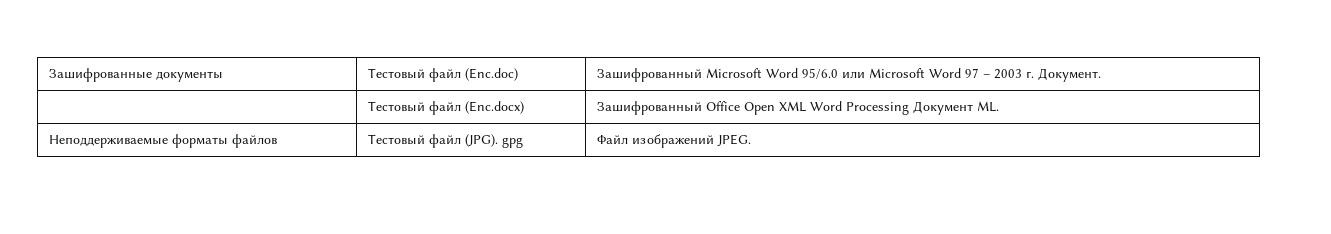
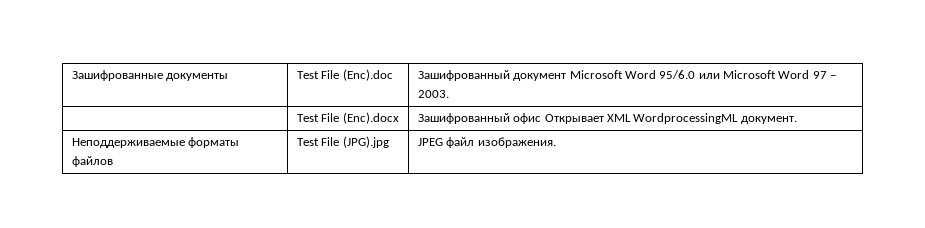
- Зашифрованные документы | Тестовый файл (Enc.doc) | Зашифрованный Microsoft Word 95/6.0 или Microsoft Word 97 – 2003 г. Документ.
- | Тестовый файл (Enc.docx) | Зашифрованный Office Open XML Word Processing Документ ML.
- Неподдерживаемые форматы файлов | Тестовый файл (JPG). gpg | Файл изображений JPEG.
+ Зашифрованные документы | Test File (Enc).doc | Зашифрованный документ Microsoft Word 95/6.0 или Microsoft Word 97 – 2003.
+ | Test File (Enc).docx | Зашифрованный офис Открывает XML WordprocessingML документ.
+ Неподдерживаемые форматы файлов | Test File (JPG).jpg | JPEG файл изображения.

